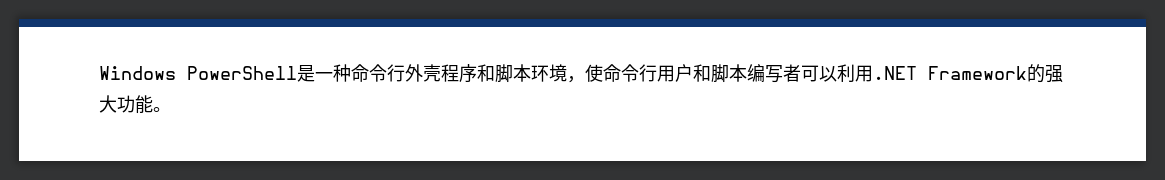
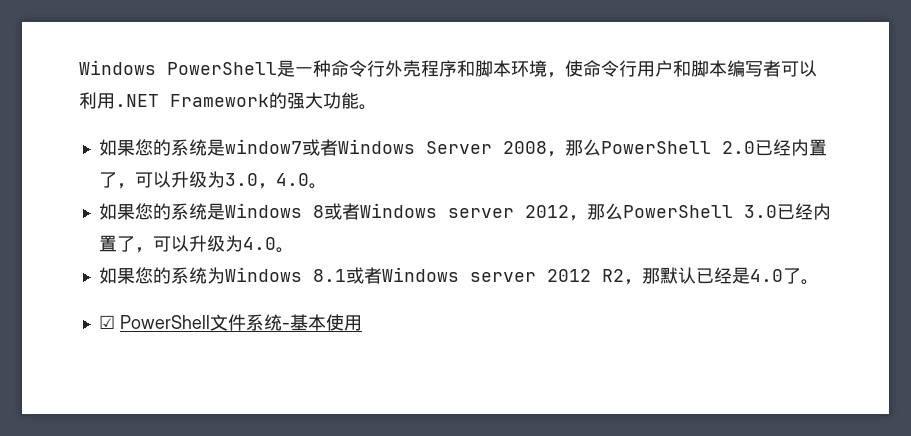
+ 如果您的系统是window7或者Windows Server 2008，那么PowerShell 2.0已经内置了，可以升级为3.0，4.0。
+ 如果您的系统是Windows 8或者Windows server 2012，那么PowerShell 3.0已经内置了，可以升级为4.0。
+ 如果您的系统为Windows 8.1或者Windows server 2012 R2，那默认已经是4.0了。
+ ☑ PowerShell文件系统-基本使用

